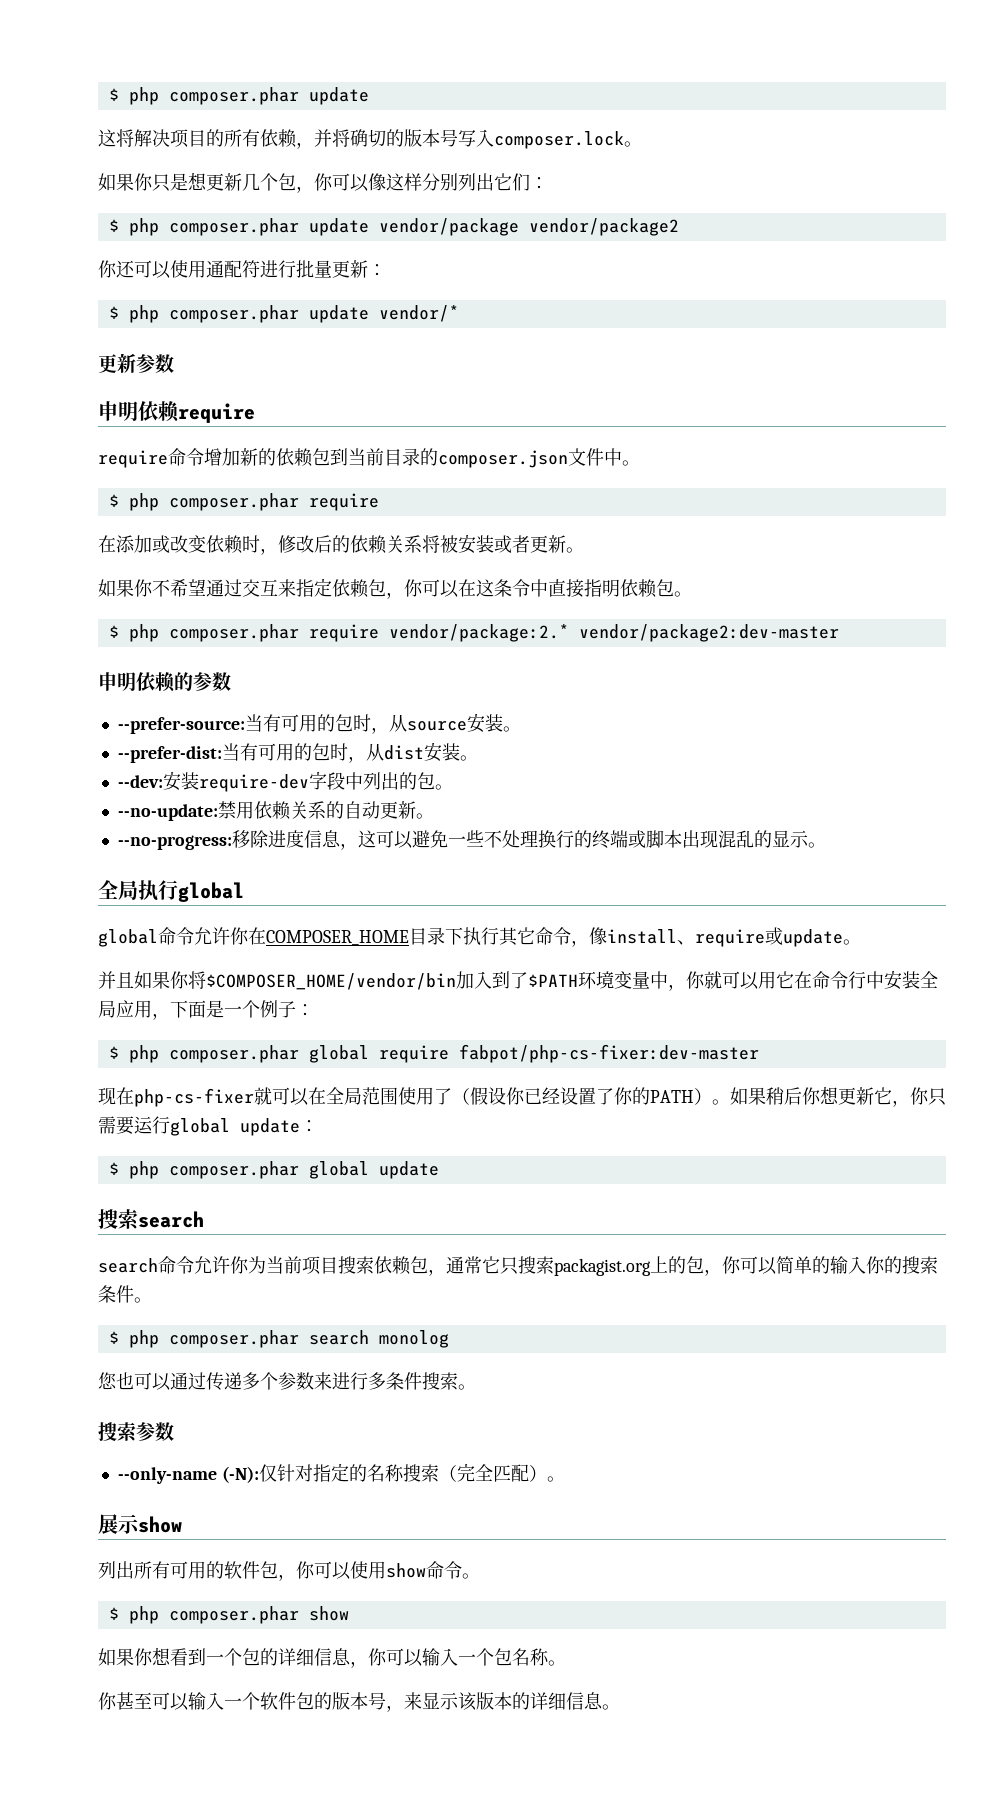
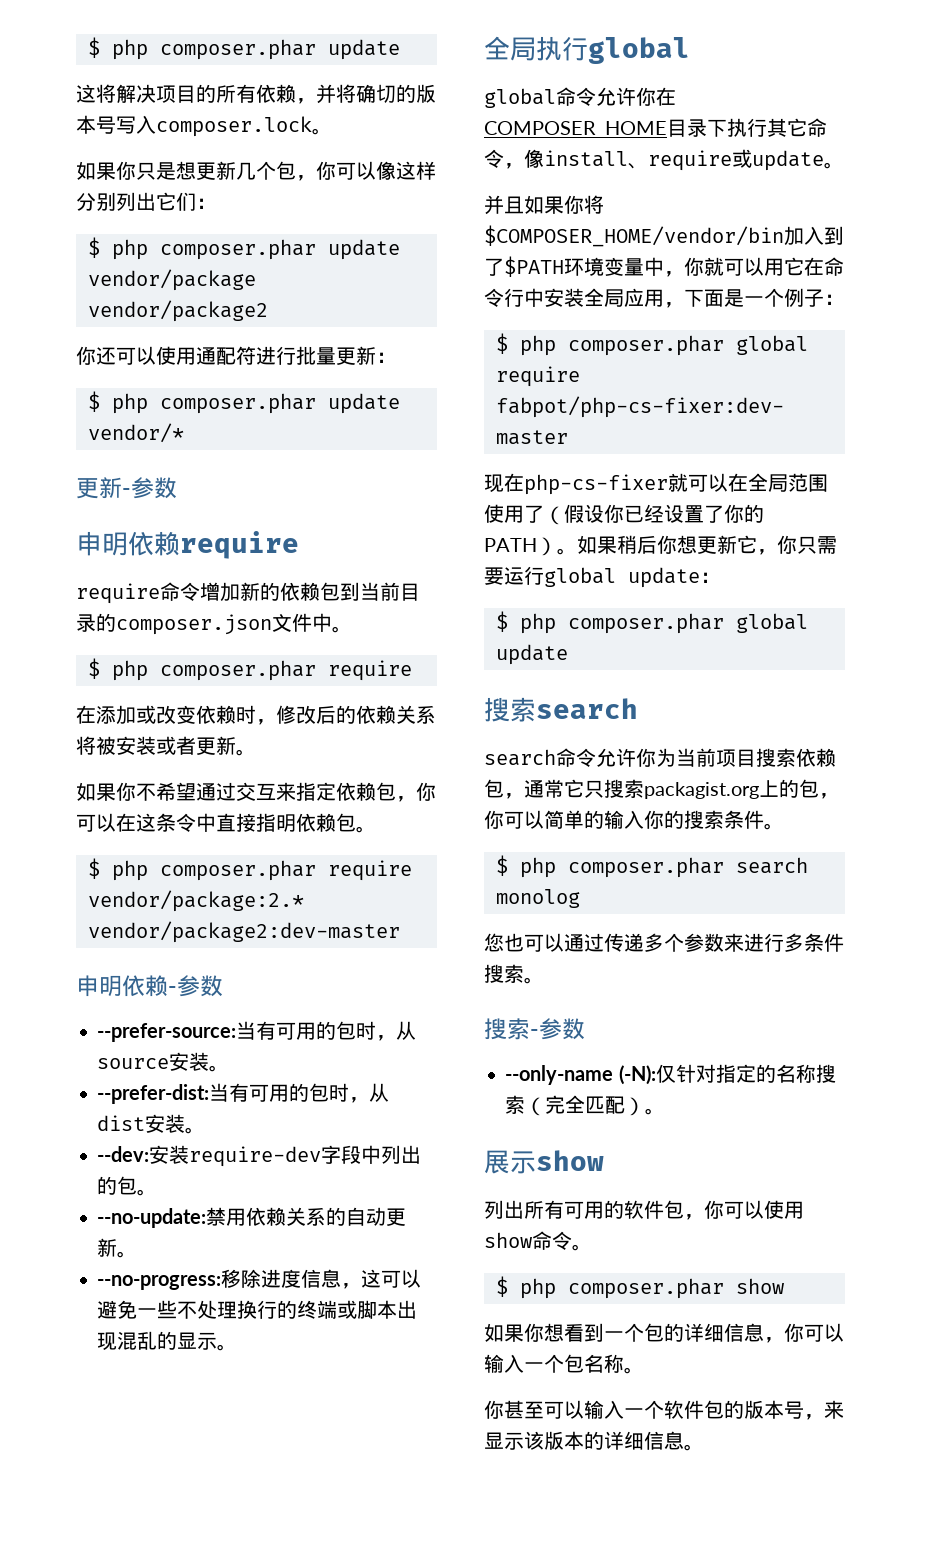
- 更新参数
+ 更新-参数
- 申明依赖的参数
+ 申明依赖-参数
- 搜索参数
+ 搜索-参数

